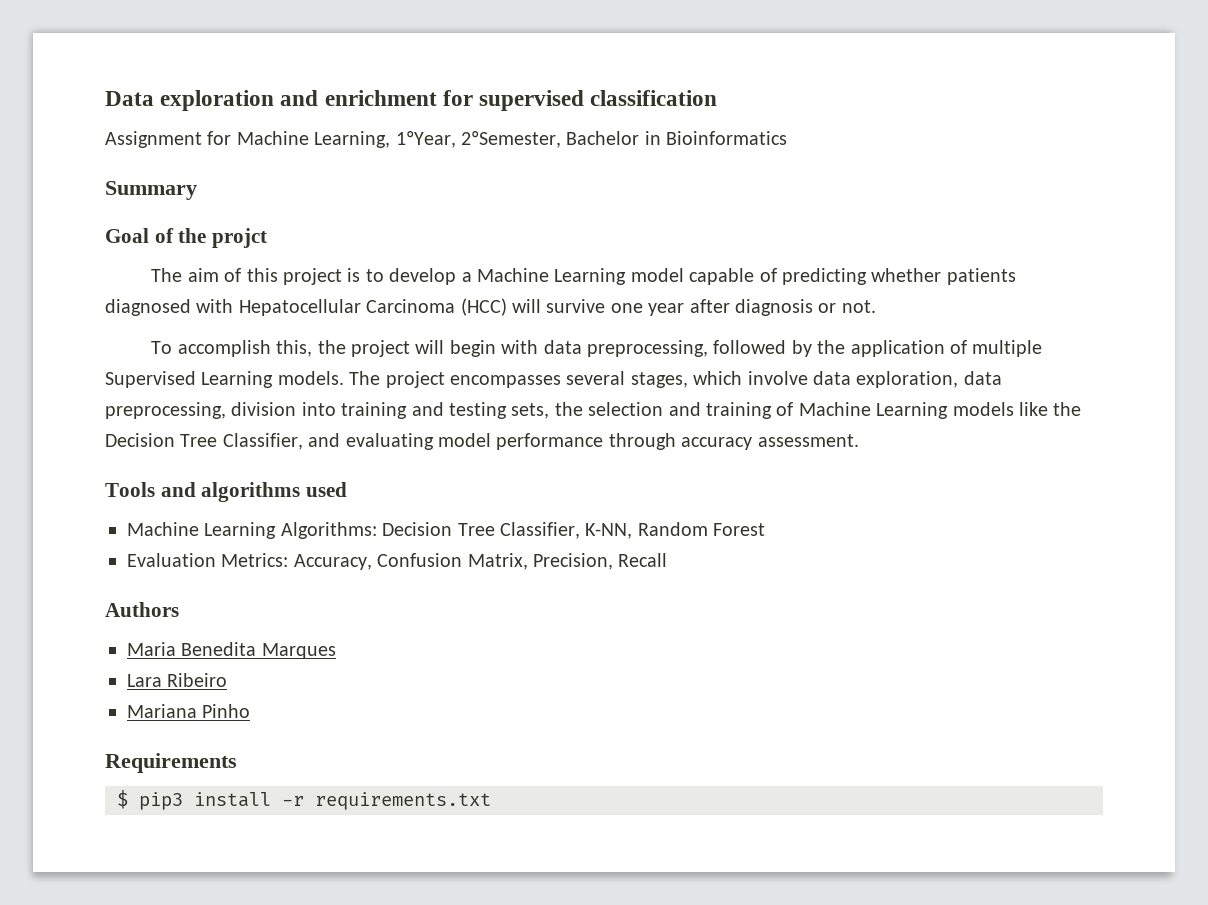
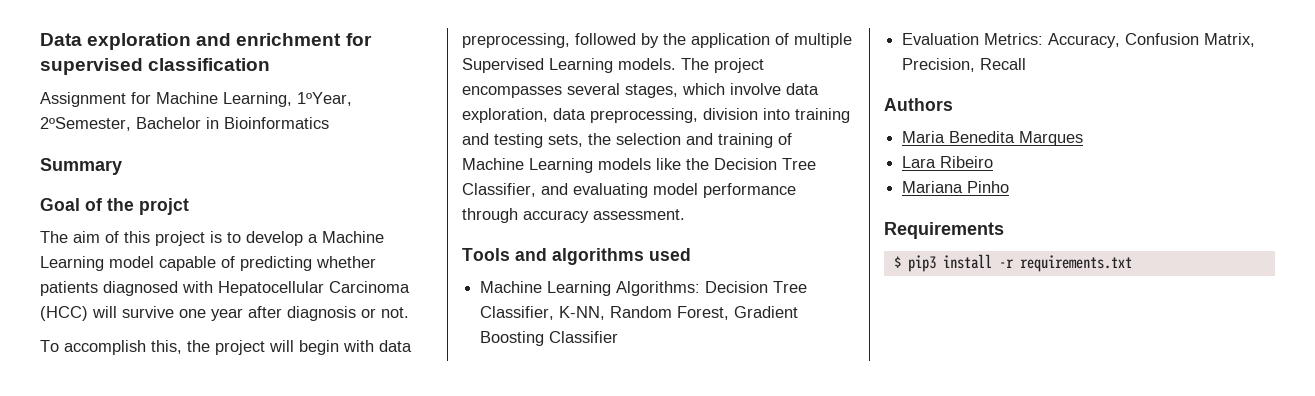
- Machine Learning Algorithms: Decision Tree Classifier, K-NN, Random Forest
+ Machine Learning Algorithms: Decision Tree Classifier, K-NN, Random Forest, Gradient Boosting Classifier

